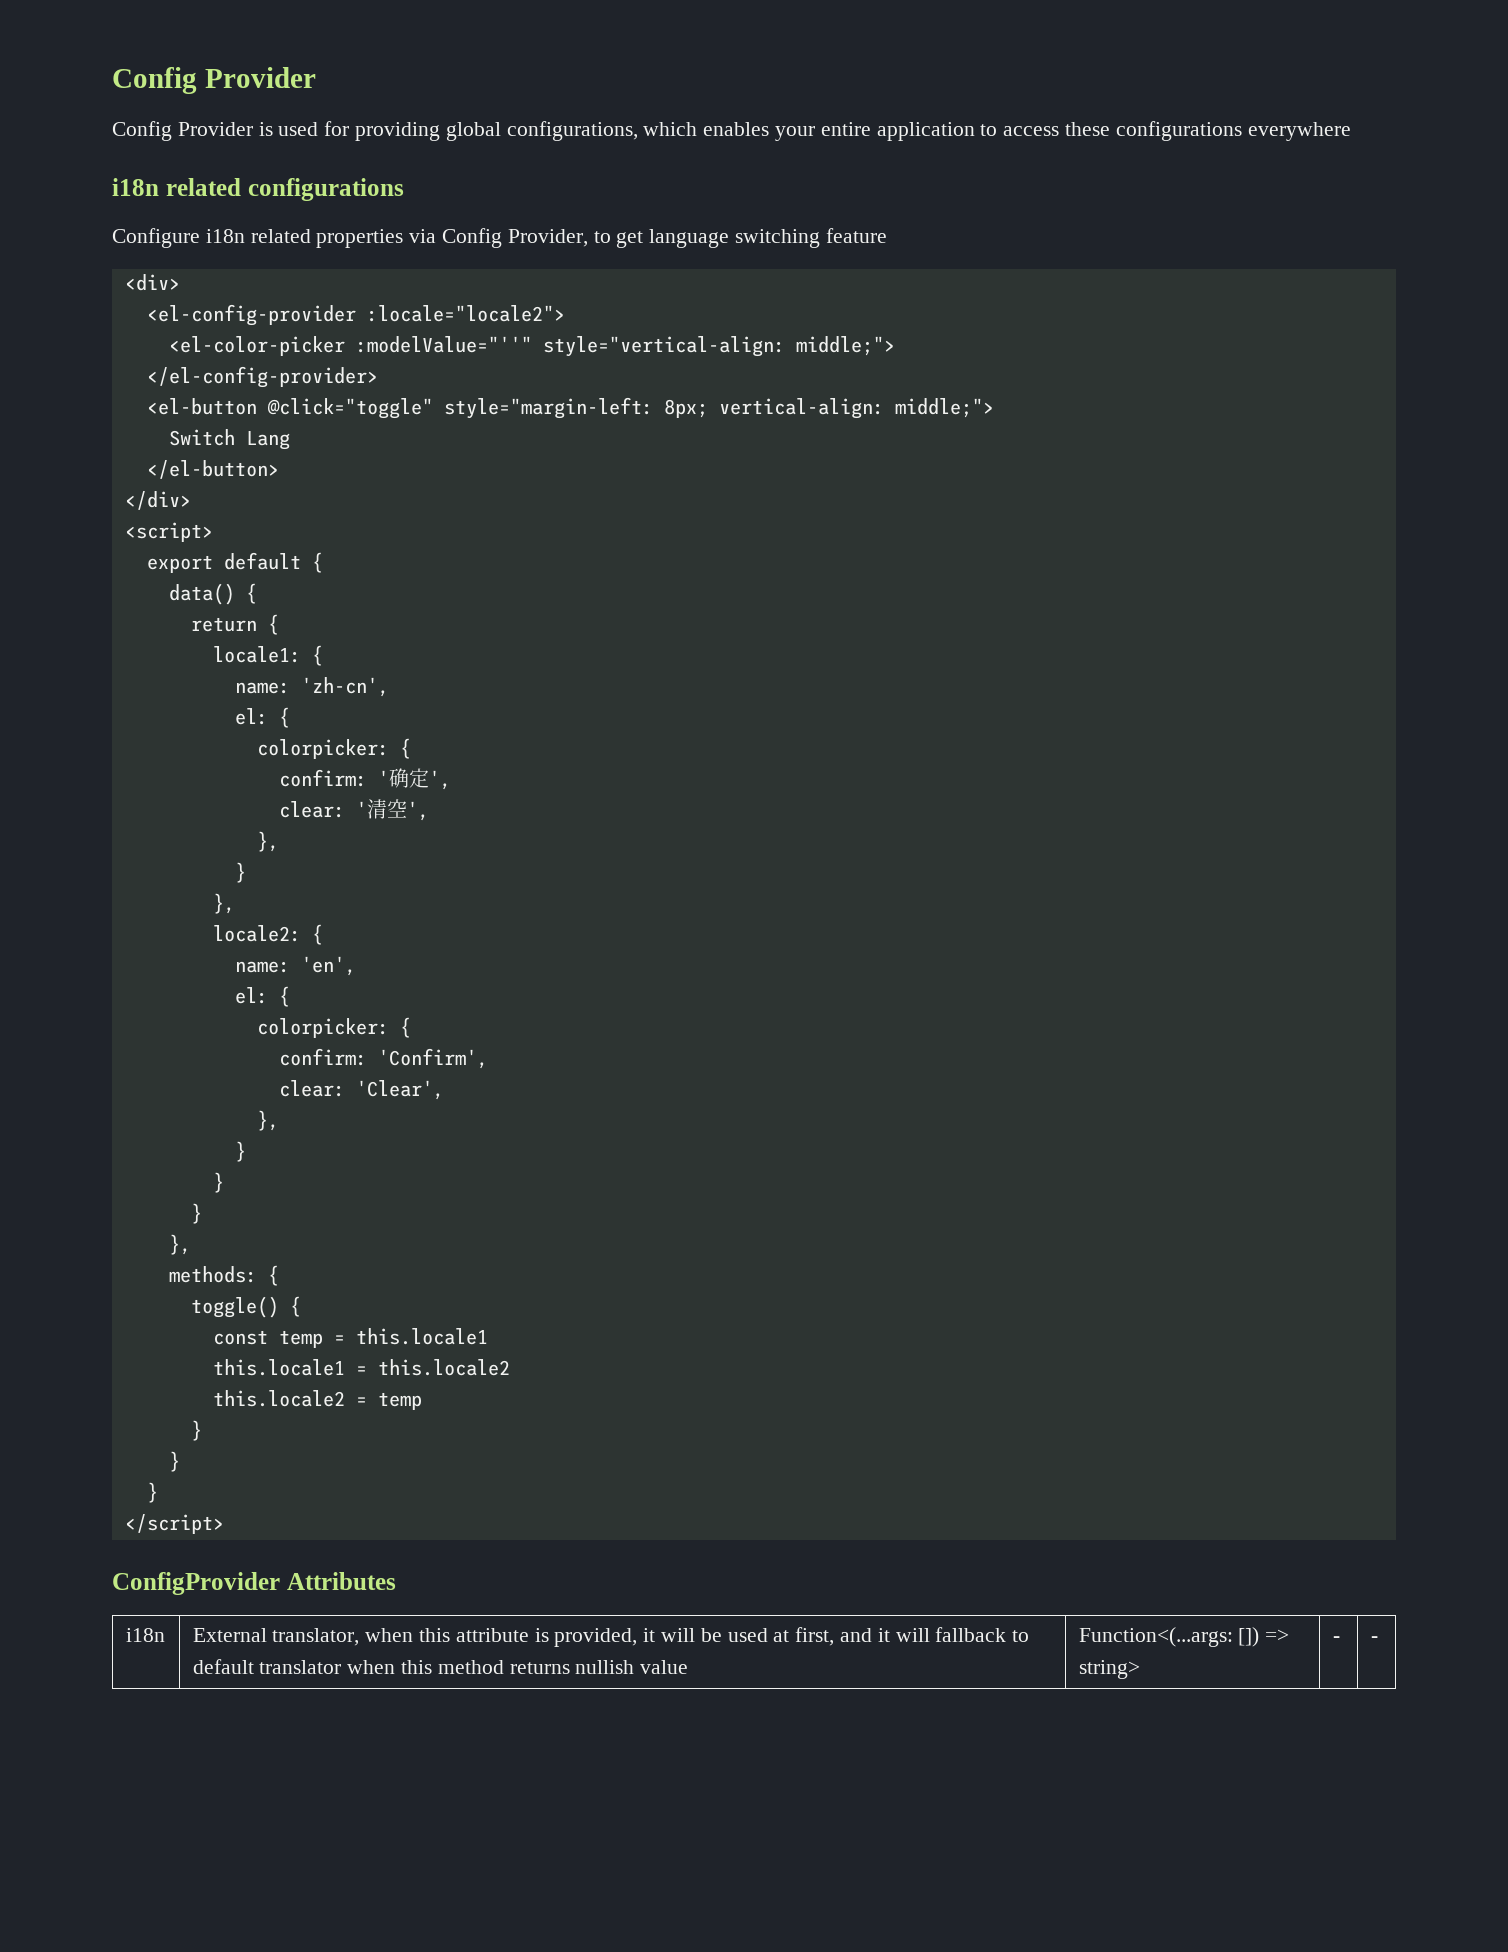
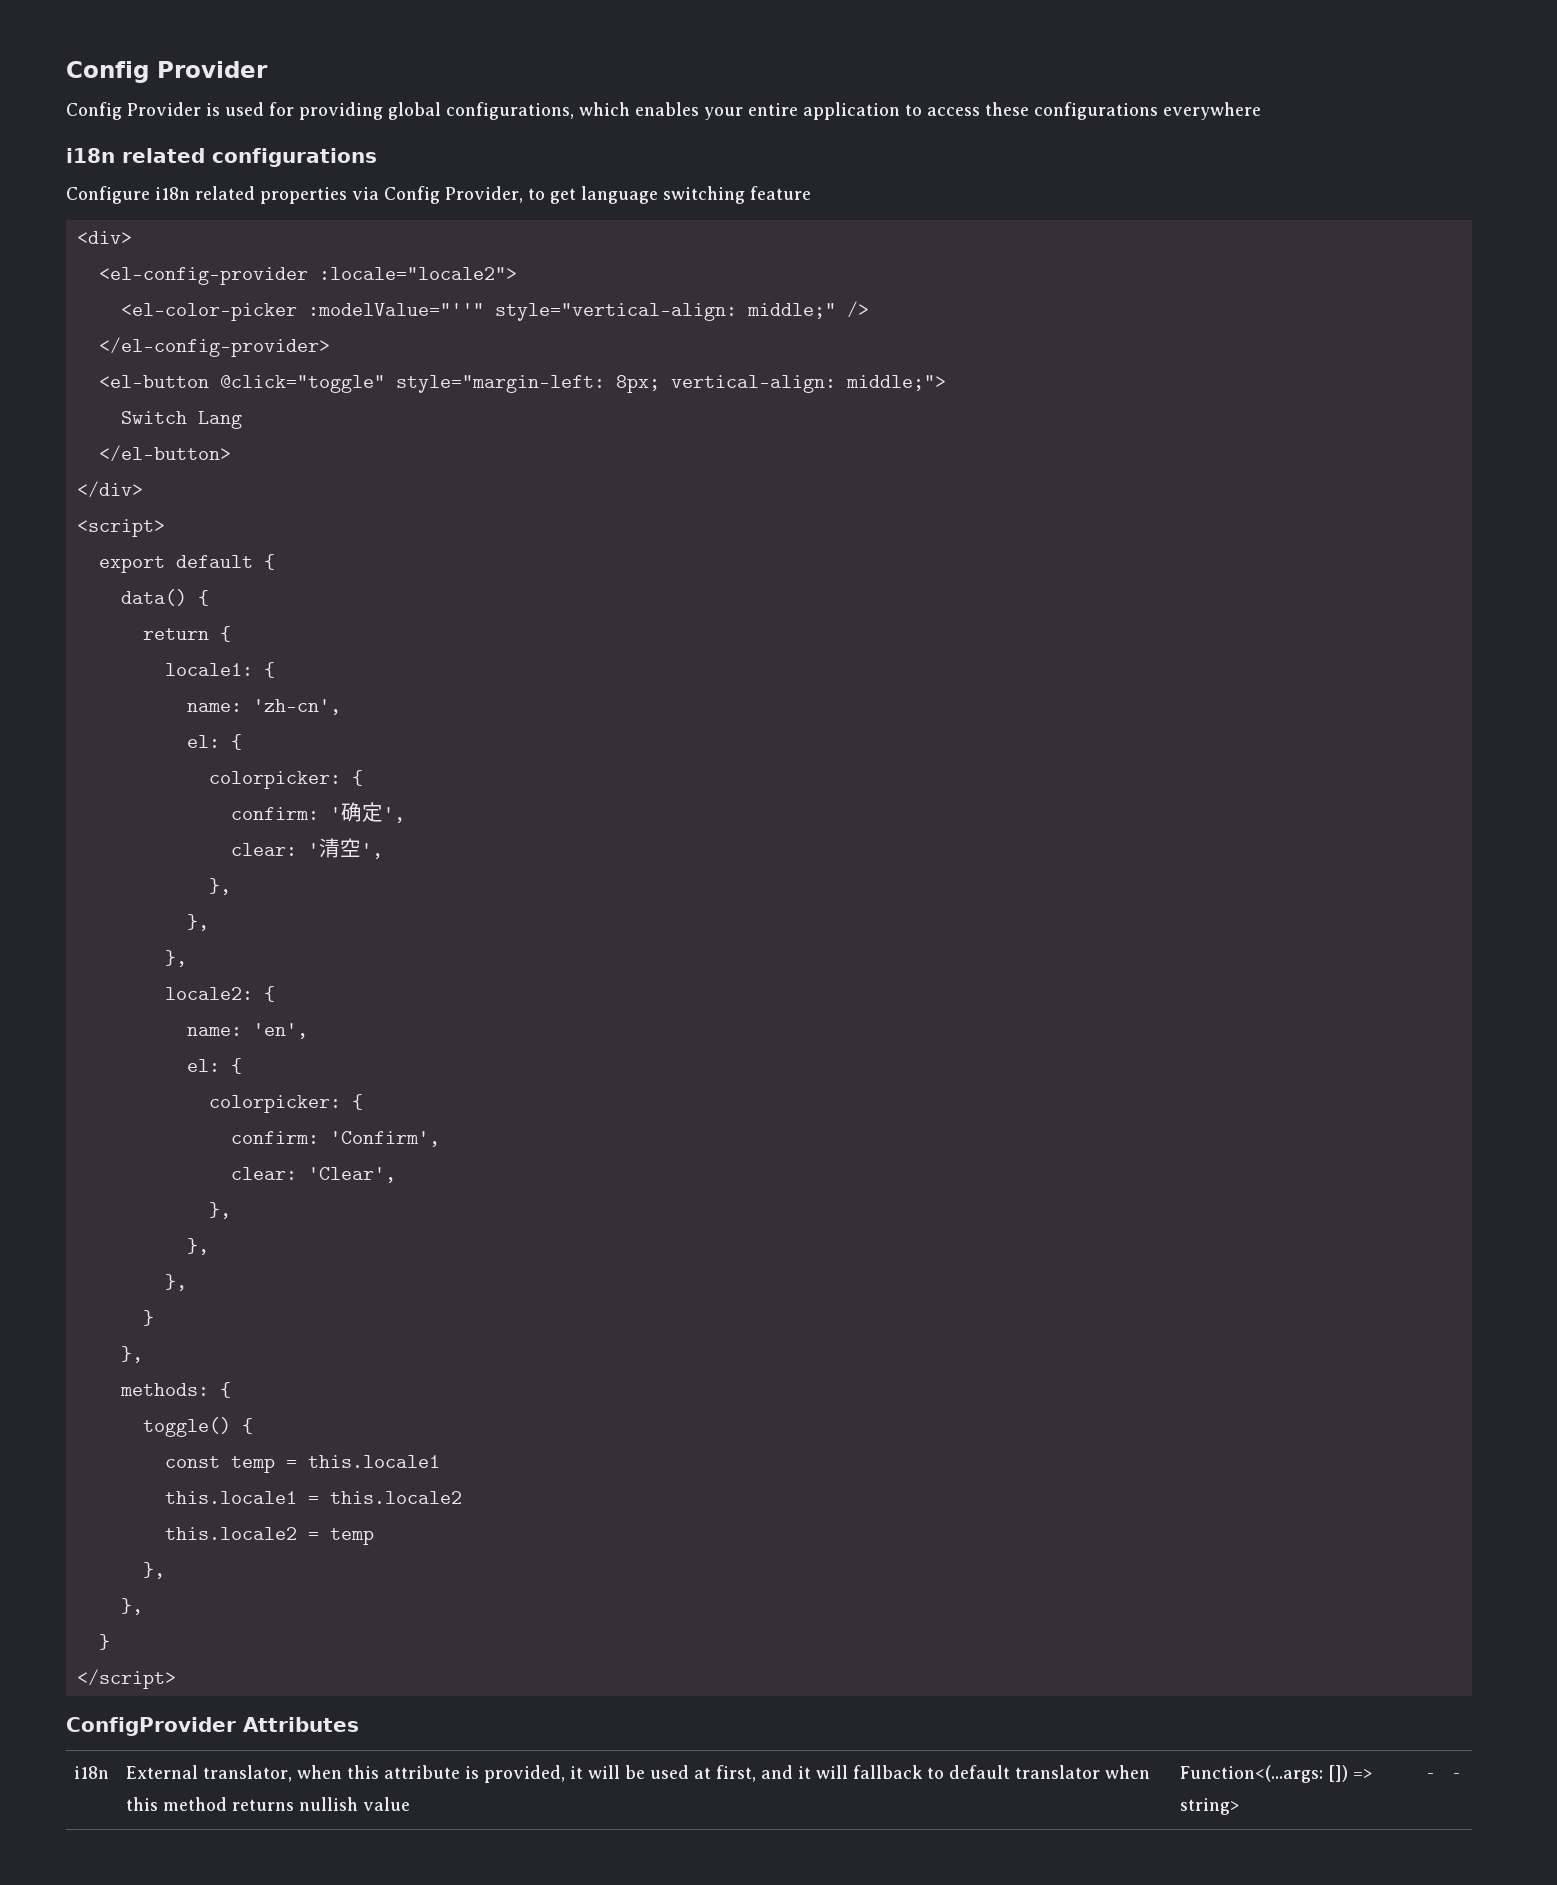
- <el-color-picker :modelValue="''" style="vertical-align: middle;">
+ <el-color-picker :modelValue="''" style="vertical-align: middle;" />
  clear: '清空',
  },
- }
+ },
  clear: 'Clear',
  },
- }
- }
+ },
+ },
  this.locale2 = temp
- }
- }
+ },
+ },

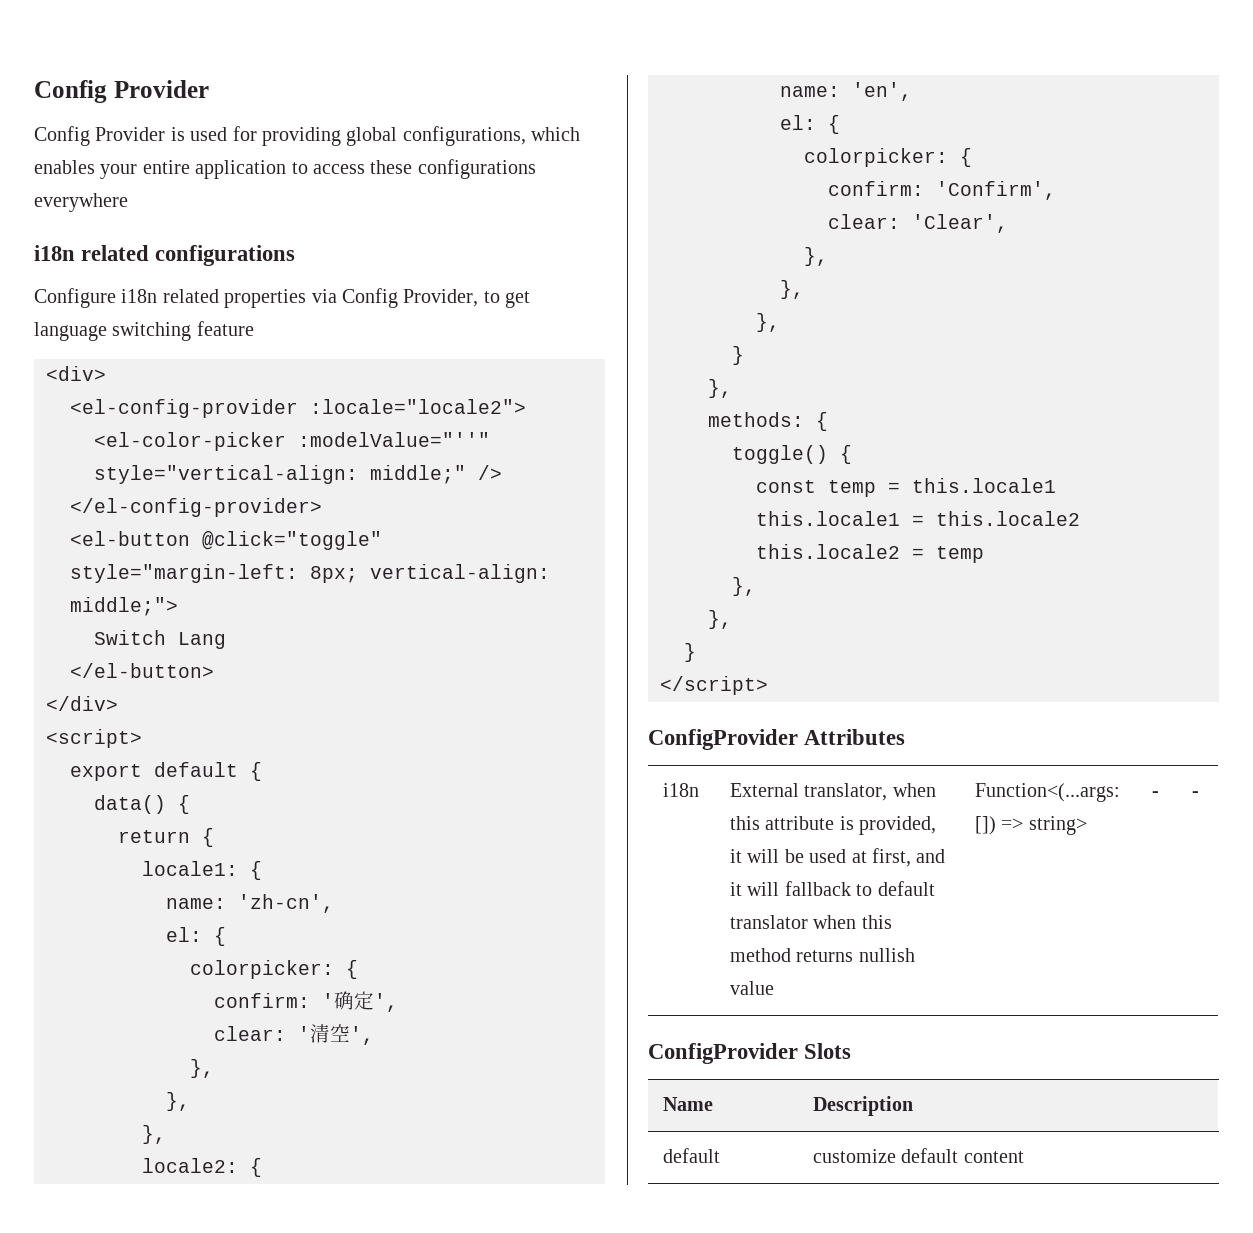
+ ConfigProvider Slots
+ Name | Description
+ default | customize default content

